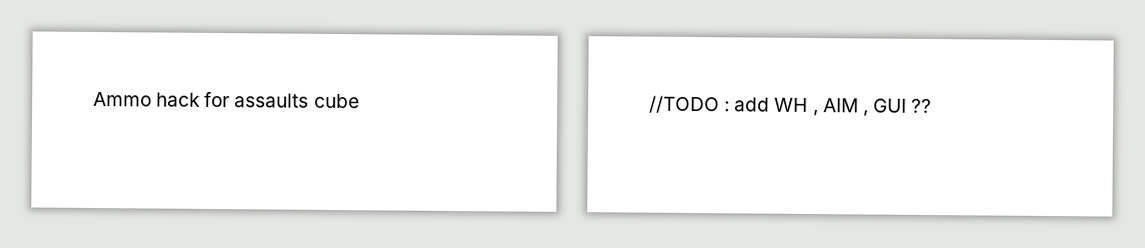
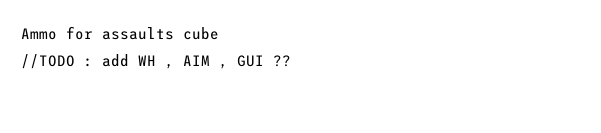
- Ammo hack for assaults cube
+ Ammo for assaults cube

